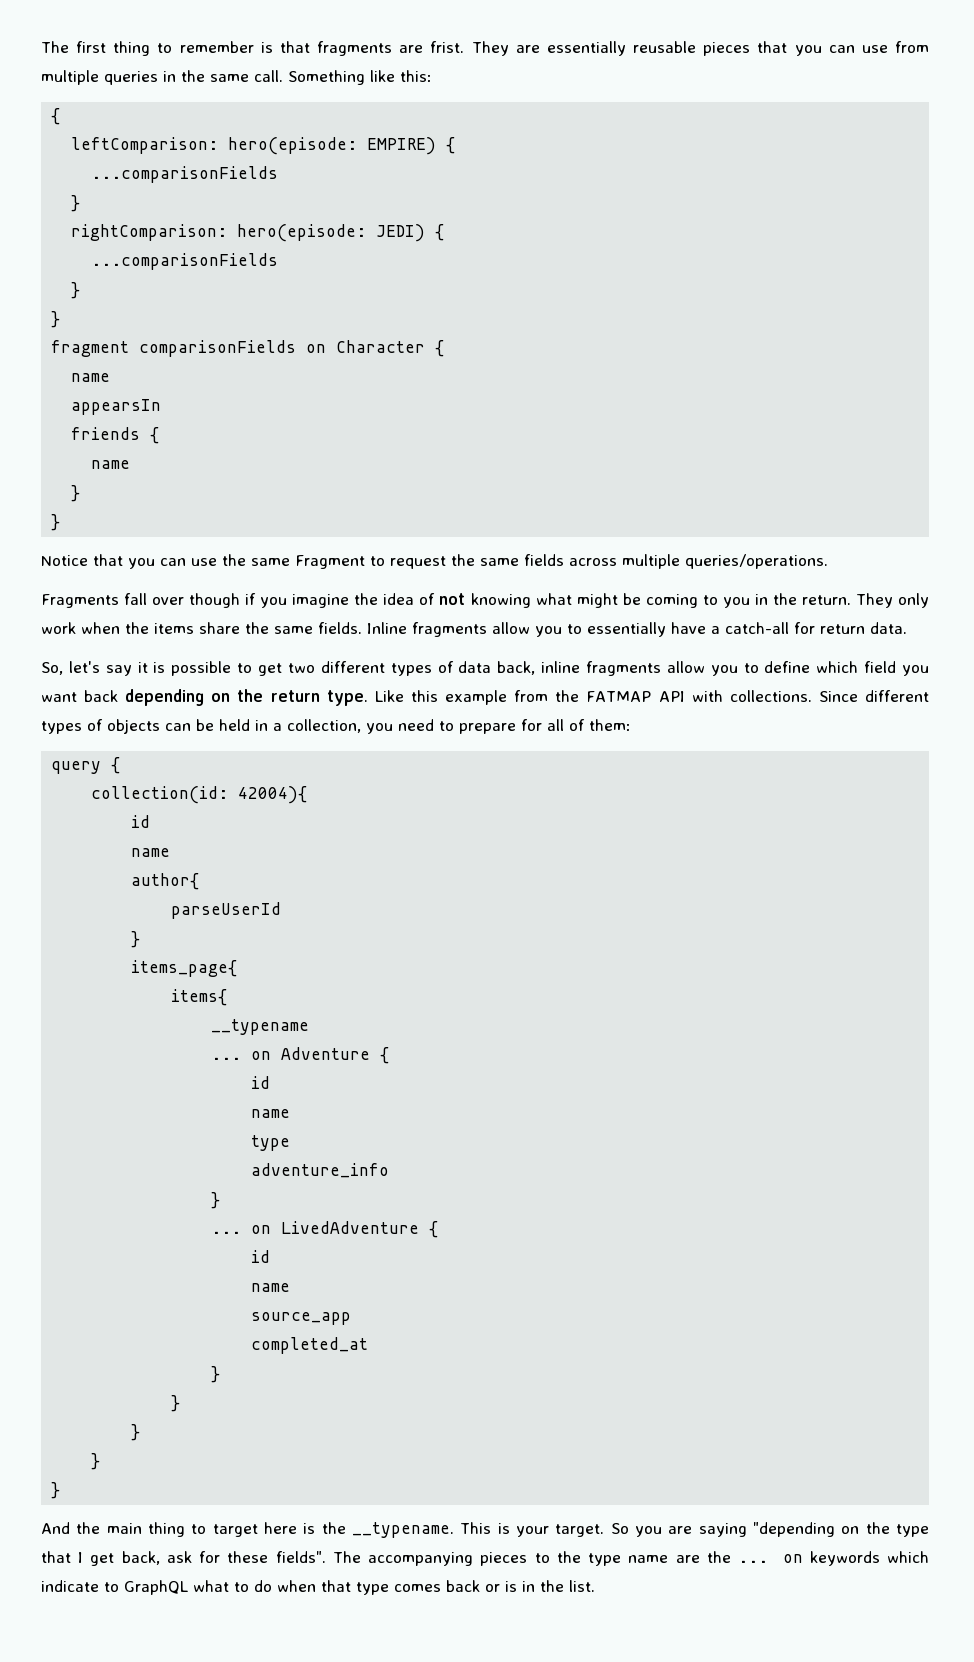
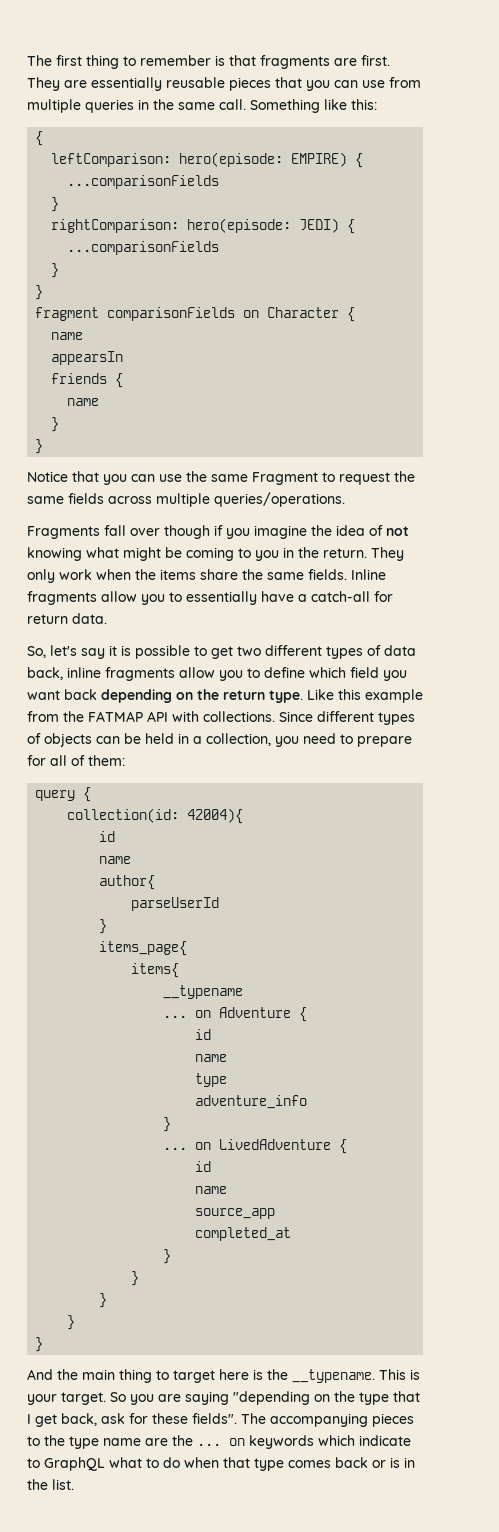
- The first thing to remember is that fragments are frist.
+ The first thing to remember is that fragments are first.

